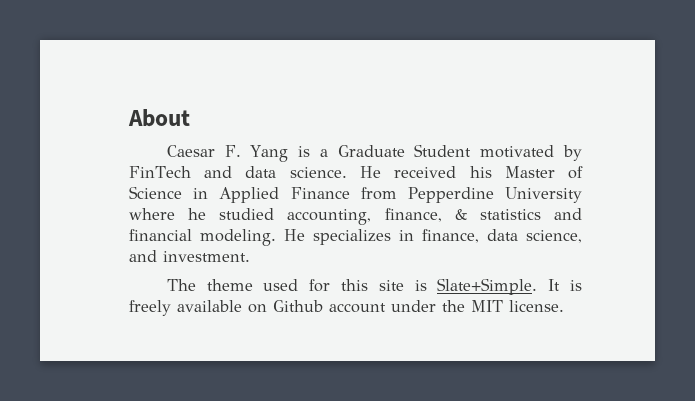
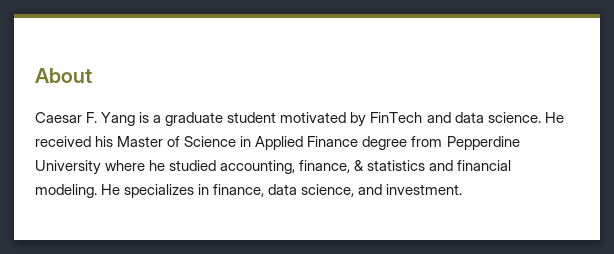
- Caesar F. Yang is a Graduate Student motivated by FinTech and data science.
+ Caesar F. Yang is a graduate student motivated by FinTech and data science.
- He received his Master of Science in Applied Finance from Pepperdine University where he studied accounting, finance, & statistics and financial modeling.
+ He received his Master of Science in Applied Finance degree from Pepperdine University where he studied accounting, finance, & statistics and financial modeling.
- The theme used for this site is Slate+Simple. It is freely available on Github account under the MIT license.

